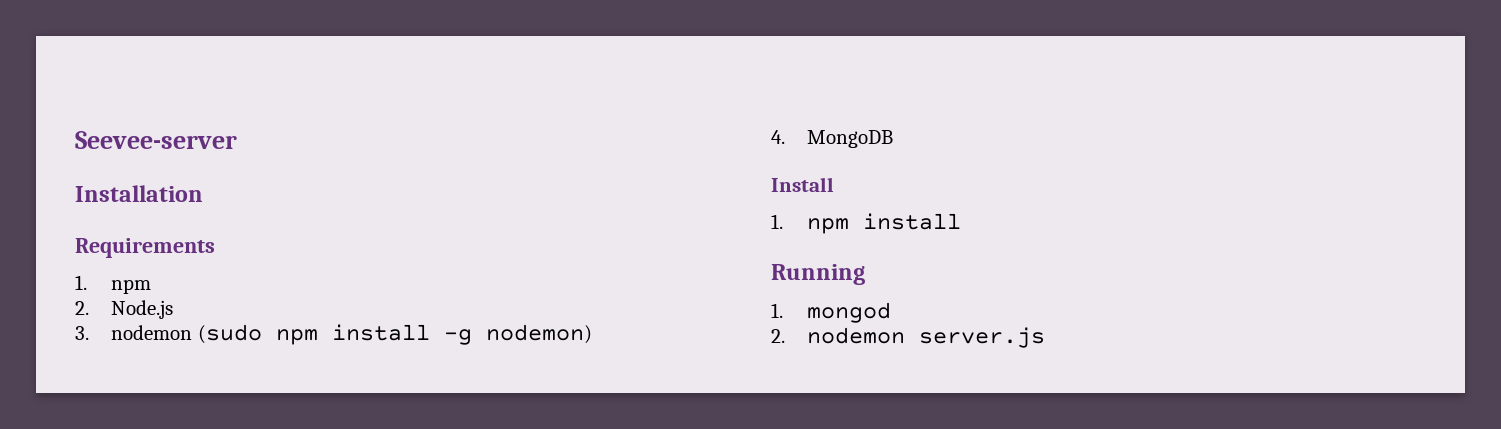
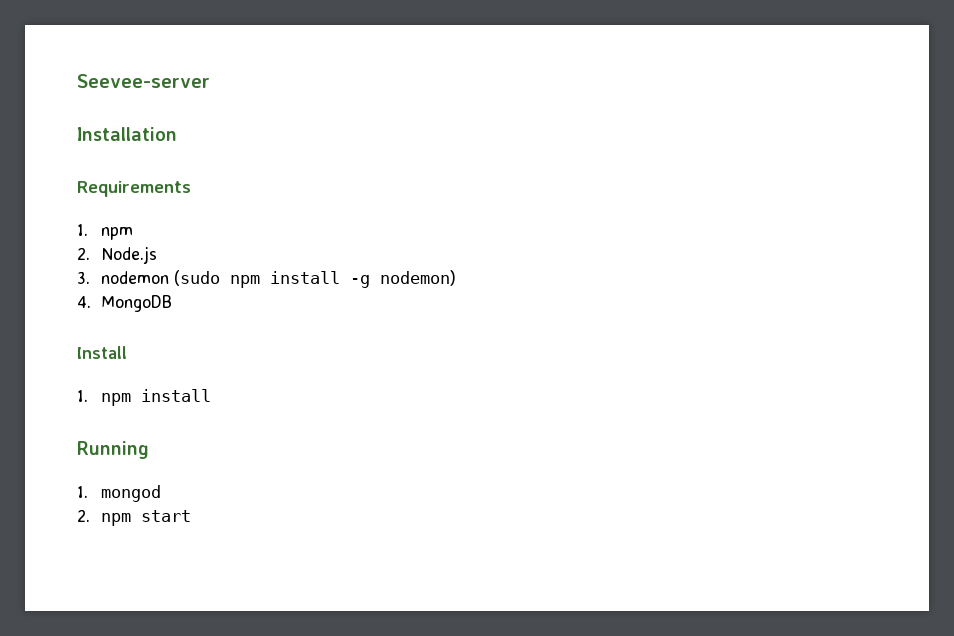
- 2. nodemon server.js
+ 2. npm start

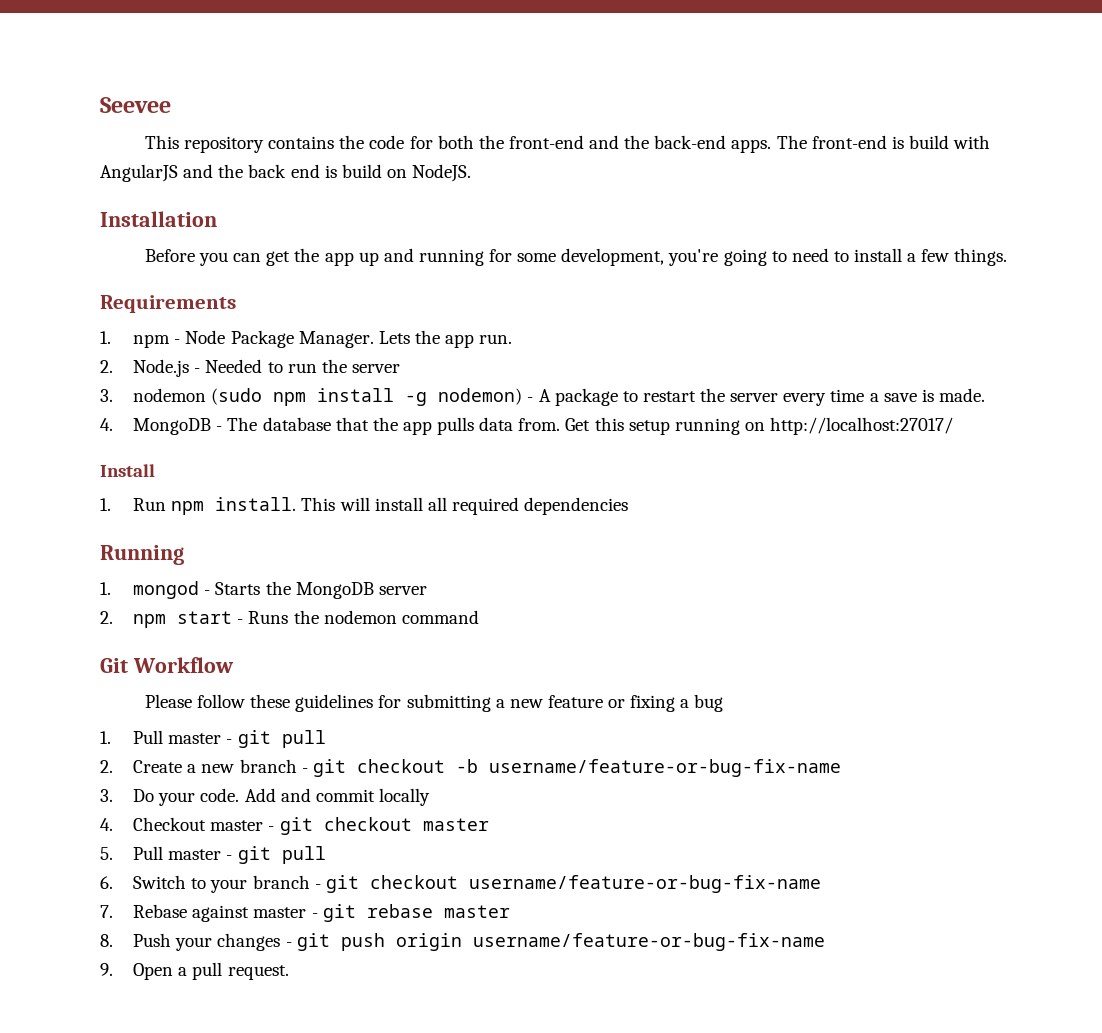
- Seevee-server
+ Seevee
+ This repository contains the code for both the front-end and the back-end apps. The front-end is build with AngularJS and the back end is build on NodeJS.
  Installation
+ Before you can get the app up and running for some development, you're going to need to install a few things.
  Requirements
- 1. npm
- 2. Node.js
+ 1. npm - Node Package Manager. Lets the app run.
+ 2. Node.js - Needed to run the server
- 3. nodemon (sudo npm install -g nodemon)
- 4. MongoDB
+ 3. nodemon (sudo npm install -g nodemon) - A package to restart the server every time a save is made.
+ 4. MongoDB - The database that the app pulls data from. Get this setup running on http://localhost:27017/
  Install
- 1. npm install
+ 1. Run npm install. This will install all required dependencies
  Running
- 1. mongod
- 2. npm start
+ 1. mongod - Starts the MongoDB server
+ 2. npm start - Runs the nodemon command
+ Git Workflow
+ Please follow these guidelines for submitting a new feature or fixing a bug
+ 1. Pull master - git pull
+ 2. Create a new branch - git checkout -b username/feature-or-bug-fix-name
+ 3. Do your code. Add and commit locally
+ 4. Checkout master - git checkout master
+ 5. Pull master - git pull
+ 6. Switch to your branch - git checkout username/feature-or-bug-fix-name
+ 7. Rebase against master - git rebase master
+ 8. Push your changes - git push origin username/feature-or-bug-fix-name
+ 9. Open a pull request.

